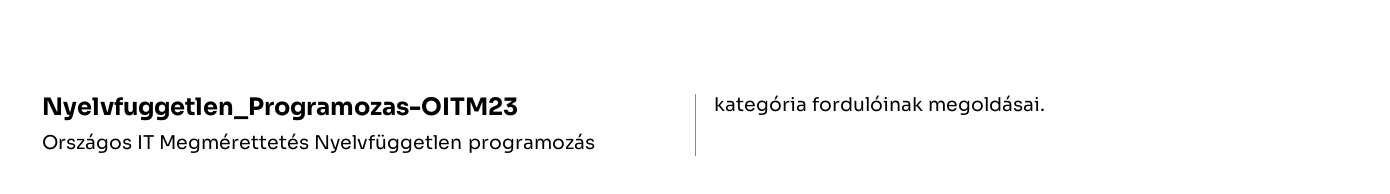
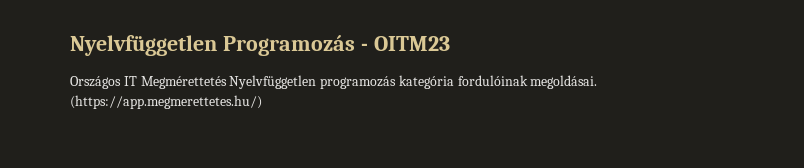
- Nyelvfuggetlen_Programozas-OITM23
+ Nyelvfüggetlen Programozás - OITM23
+ (https://app.megmerettetes.hu/)

